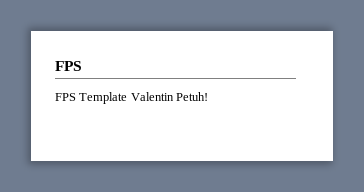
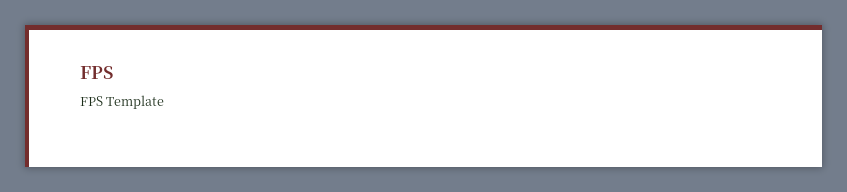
- FPS Template Valentin Petuh!
+ FPS Template

